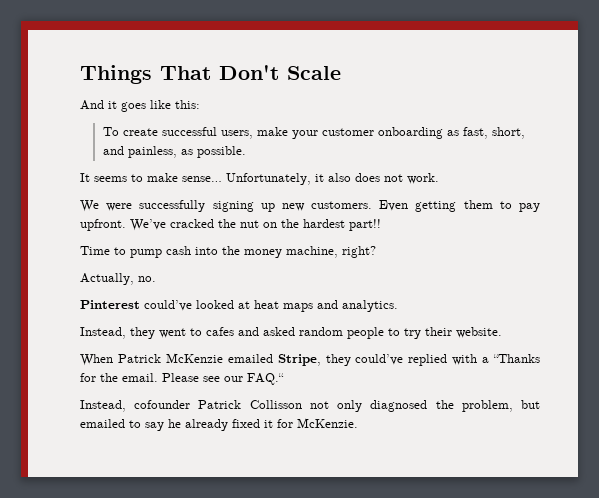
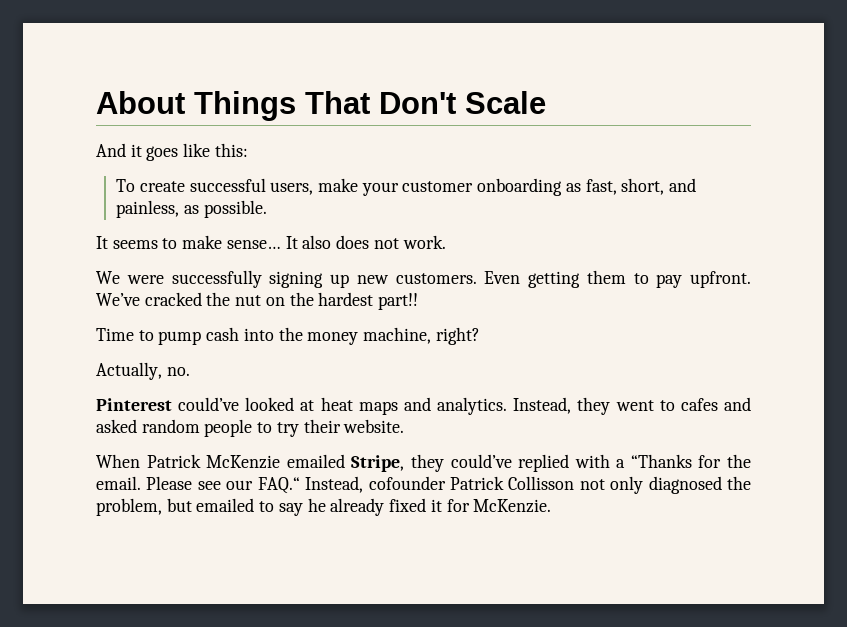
- Things That Don't Scale
+ About Things That Don't Scale
- Unfortunately, it also does not work.
+ It also does not work.
- Pinterest could’ve looked at heat maps and analytics.
- Instead, they went to cafes and asked random people to try their website.
+ Pinterest could’ve looked at heat maps and analytics. Instead, they went to cafes and asked random people to try their website.
- Please see our FAQ.“
- Instead, cofounder Patrick Collisson not only diagnosed the problem, but emailed to say he already fixed it for McKenzie.
+ Please see our FAQ.“ Instead, cofounder Patrick Collisson not only diagnosed the problem, but emailed to say he already fixed it for McKenzie.

